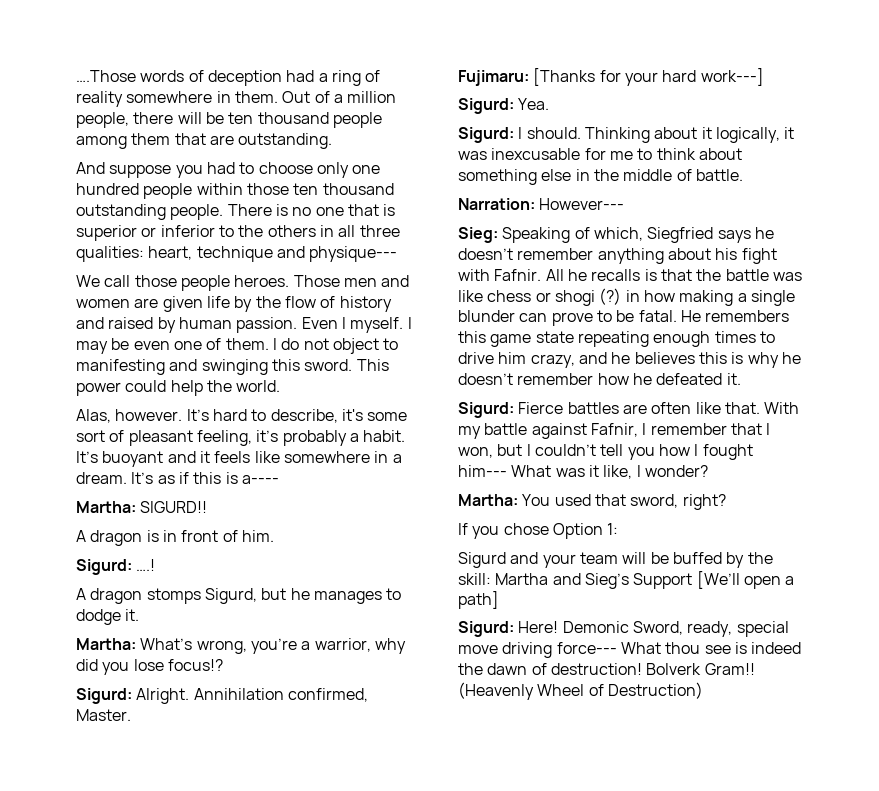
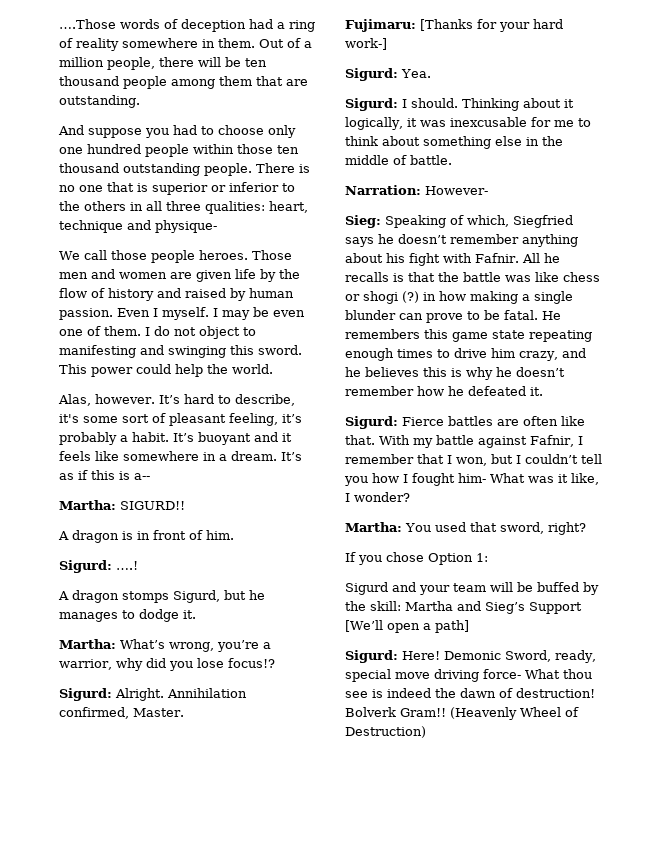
- There is no one that is superior or inferior to the others in all three qualities: heart, technique and physique---
+ There is no one that is superior or inferior to the others in all three qualities: heart, technique and physique-
- It’s as if this is a----
+ It’s as if this is a--
- Fujimaru: [Thanks for your hard work---]
+ Fujimaru: [Thanks for your hard work-]
- Narration: However---
+ Narration: However-
- With my battle against Fafnir, I remember that I won, but I couldn’t tell you how I fought him--- What was it like, I wonder?
+ With my battle against Fafnir, I remember that I won, but I couldn’t tell you how I fought him- What was it like, I wonder?
- Demonic Sword, ready, special move driving force--- What thou see is indeed the dawn of destruction!
+ Demonic Sword, ready, special move driving force- What thou see is indeed the dawn of destruction!

